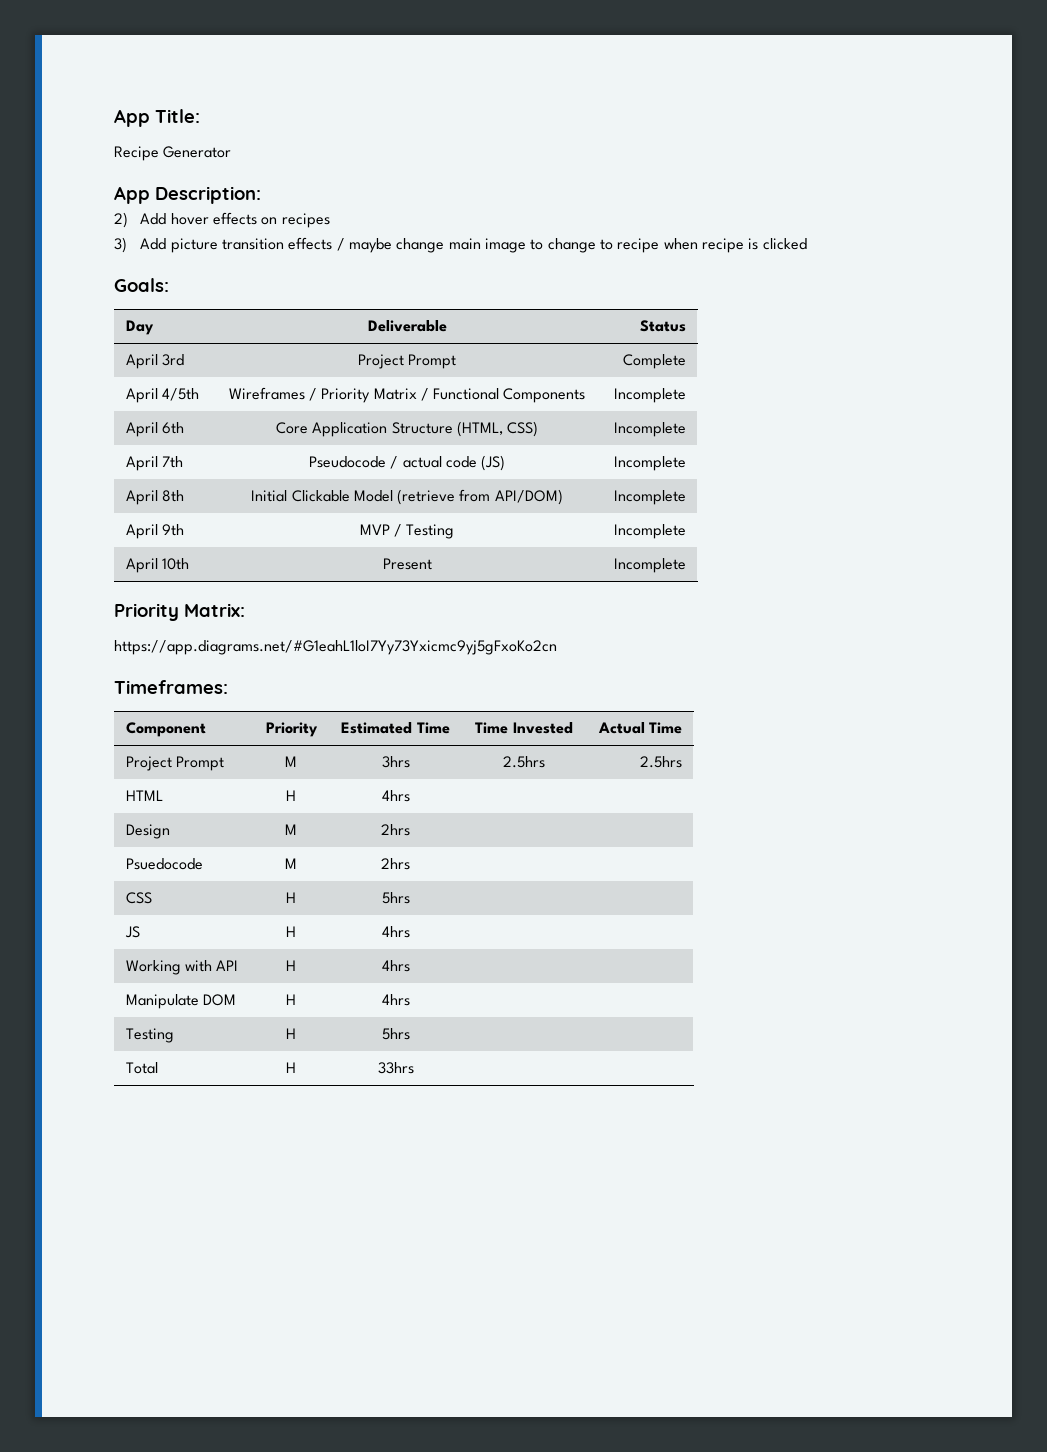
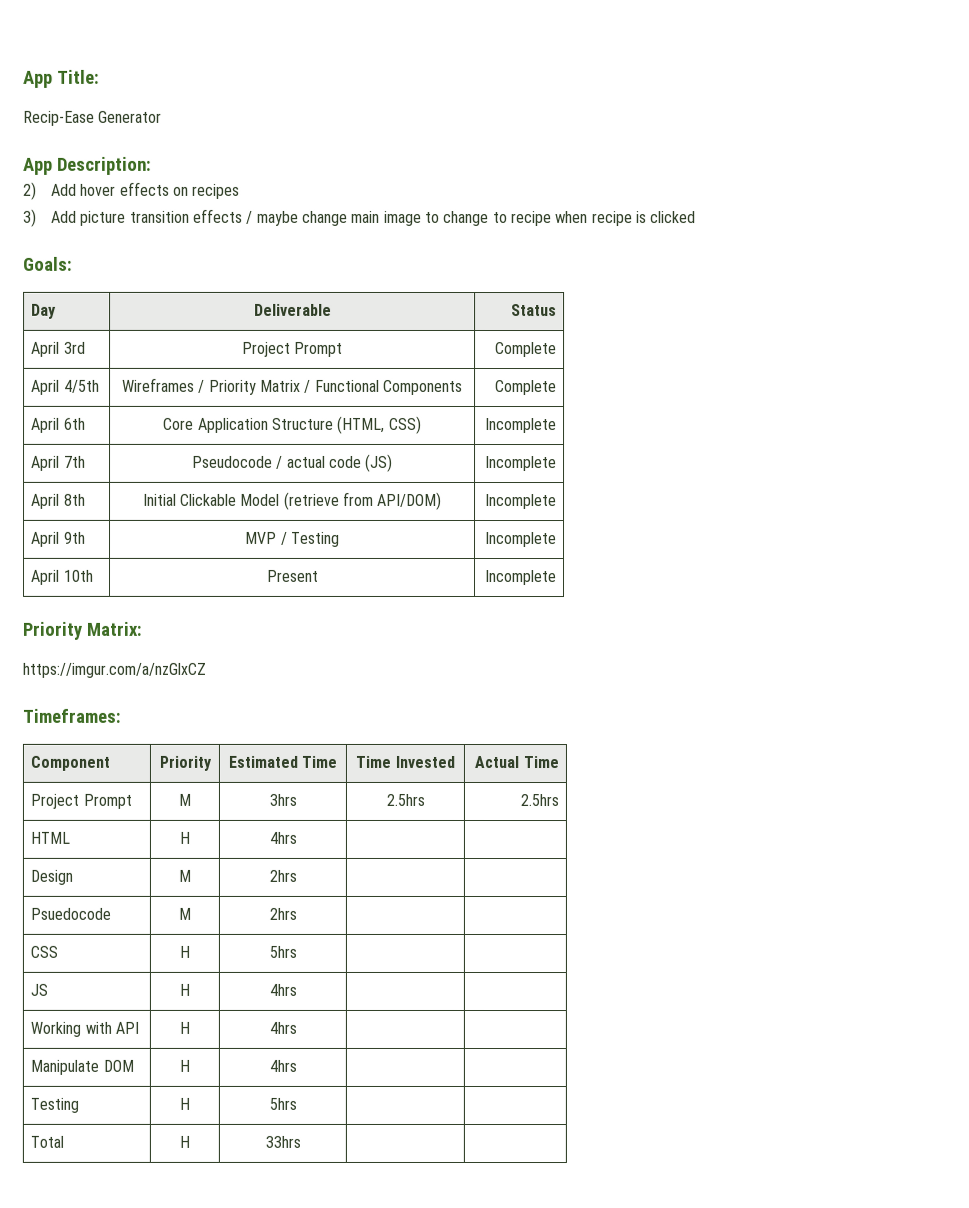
- Recipe Generator
+ Recip-Ease Generator
- April 4/5th | Wireframes / Priority Matrix / Functional Components | Incomplete
+ April 4/5th | Wireframes / Priority Matrix / Functional Components | Complete
- https://app.diagrams.net/#G1eahL1loI7Yy73Yxicmc9yj5gFxoKo2cn
+ https://imgur.com/a/nzGlxCZ

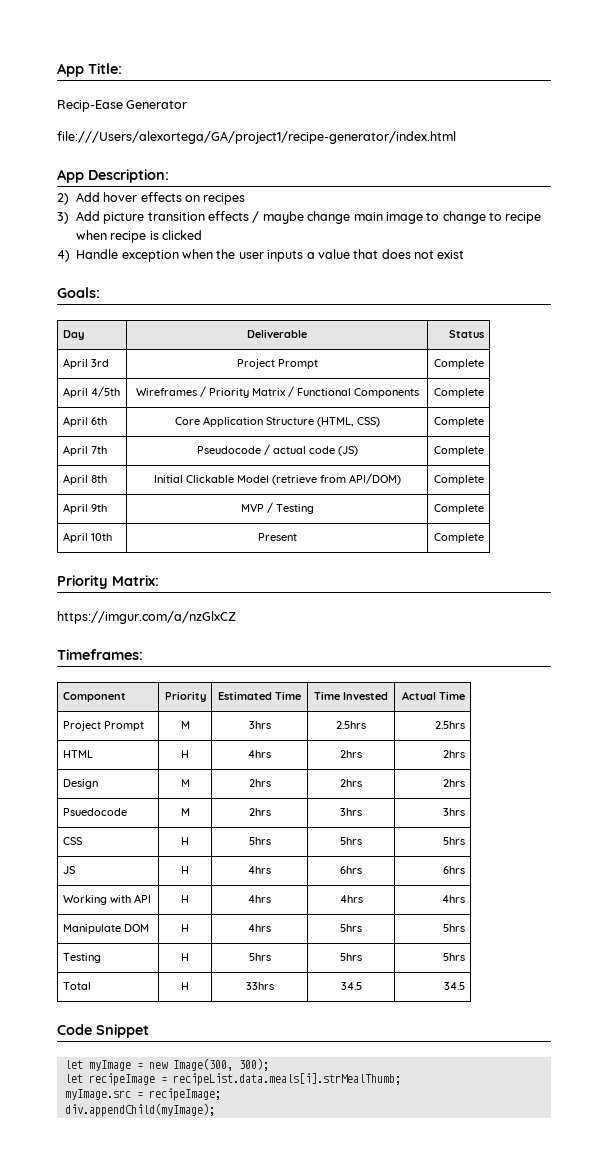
+ file:///Users/alexortega/GA/project1/recipe-generator/index.html
+ 4) Handle exception when the user inputs a value that does not exist
- April 6th | Core Application Structure (HTML, CSS) | Incomplete
+ April 6th | Core Application Structure (HTML, CSS) | Complete
- April 7th | Pseudocode / actual code (JS) | Incomplete
+ April 7th | Pseudocode / actual code (JS) | Complete
- April 8th | Initial Clickable Model (retrieve from API/DOM) | Incomplete
+ April 8th | Initial Clickable Model (retrieve from API/DOM) | Complete
- April 9th | MVP / Testing | Incomplete
+ April 9th | MVP / Testing | Complete
- April 10th | Present | Incomplete
+ April 10th | Present | Complete
- HTML | H | 4hrs | |
+ HTML | H | 4hrs | 2hrs | 2hrs
- Design | M | 2hrs | |
+ Design | M | 2hrs | 2hrs | 2hrs
- Psuedocode | M | 2hrs | |
+ Psuedocode | M | 2hrs | 3hrs | 3hrs
- CSS | H | 5hrs | |
+ CSS | H | 5hrs | 5hrs | 5hrs
- JS | H | 4hrs | |
+ JS | H | 4hrs | 6hrs | 6hrs
- Working with API | H | 4hrs | |
+ Working with API | H | 4hrs | 4hrs | 4hrs
- Manipulate DOM | H | 4hrs | |
+ Manipulate DOM | H | 4hrs | 5hrs | 5hrs
- Testing | H | 5hrs | |
+ Testing | H | 5hrs | 5hrs | 5hrs
- Total | H | 33hrs | |
+ Total | H | 33hrs | 34.5 | 34.5
+ Code Snippet
+ let myImage = new Image(300, 300);
+ let recipeImage = recipeList.data.meals[i].strMealThumb;
+ myImage.src = recipeImage;
+ div.appendChild(myImage);

